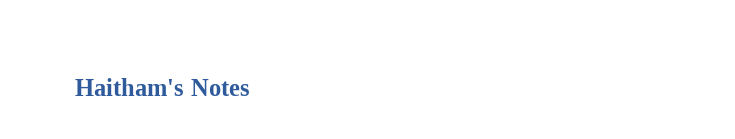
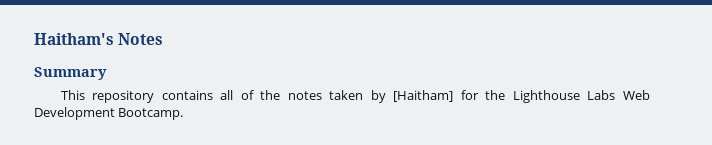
+ Summary
+ This repository contains all of the notes taken by [Haitham] for the Lighthouse Labs Web Development Bootcamp.

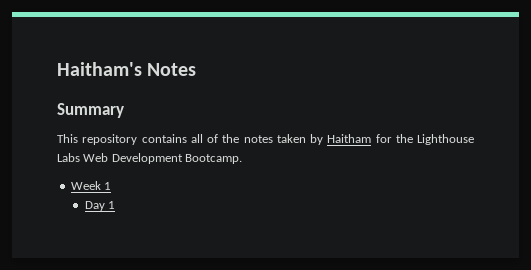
- This repository contains all of the notes taken by [Haitham] for the Lighthouse Labs Web Development Bootcamp.
+ This repository contains all of the notes taken by Haitham for the Lighthouse Labs Web Development Bootcamp.
+ Week 1
+ Day 1

